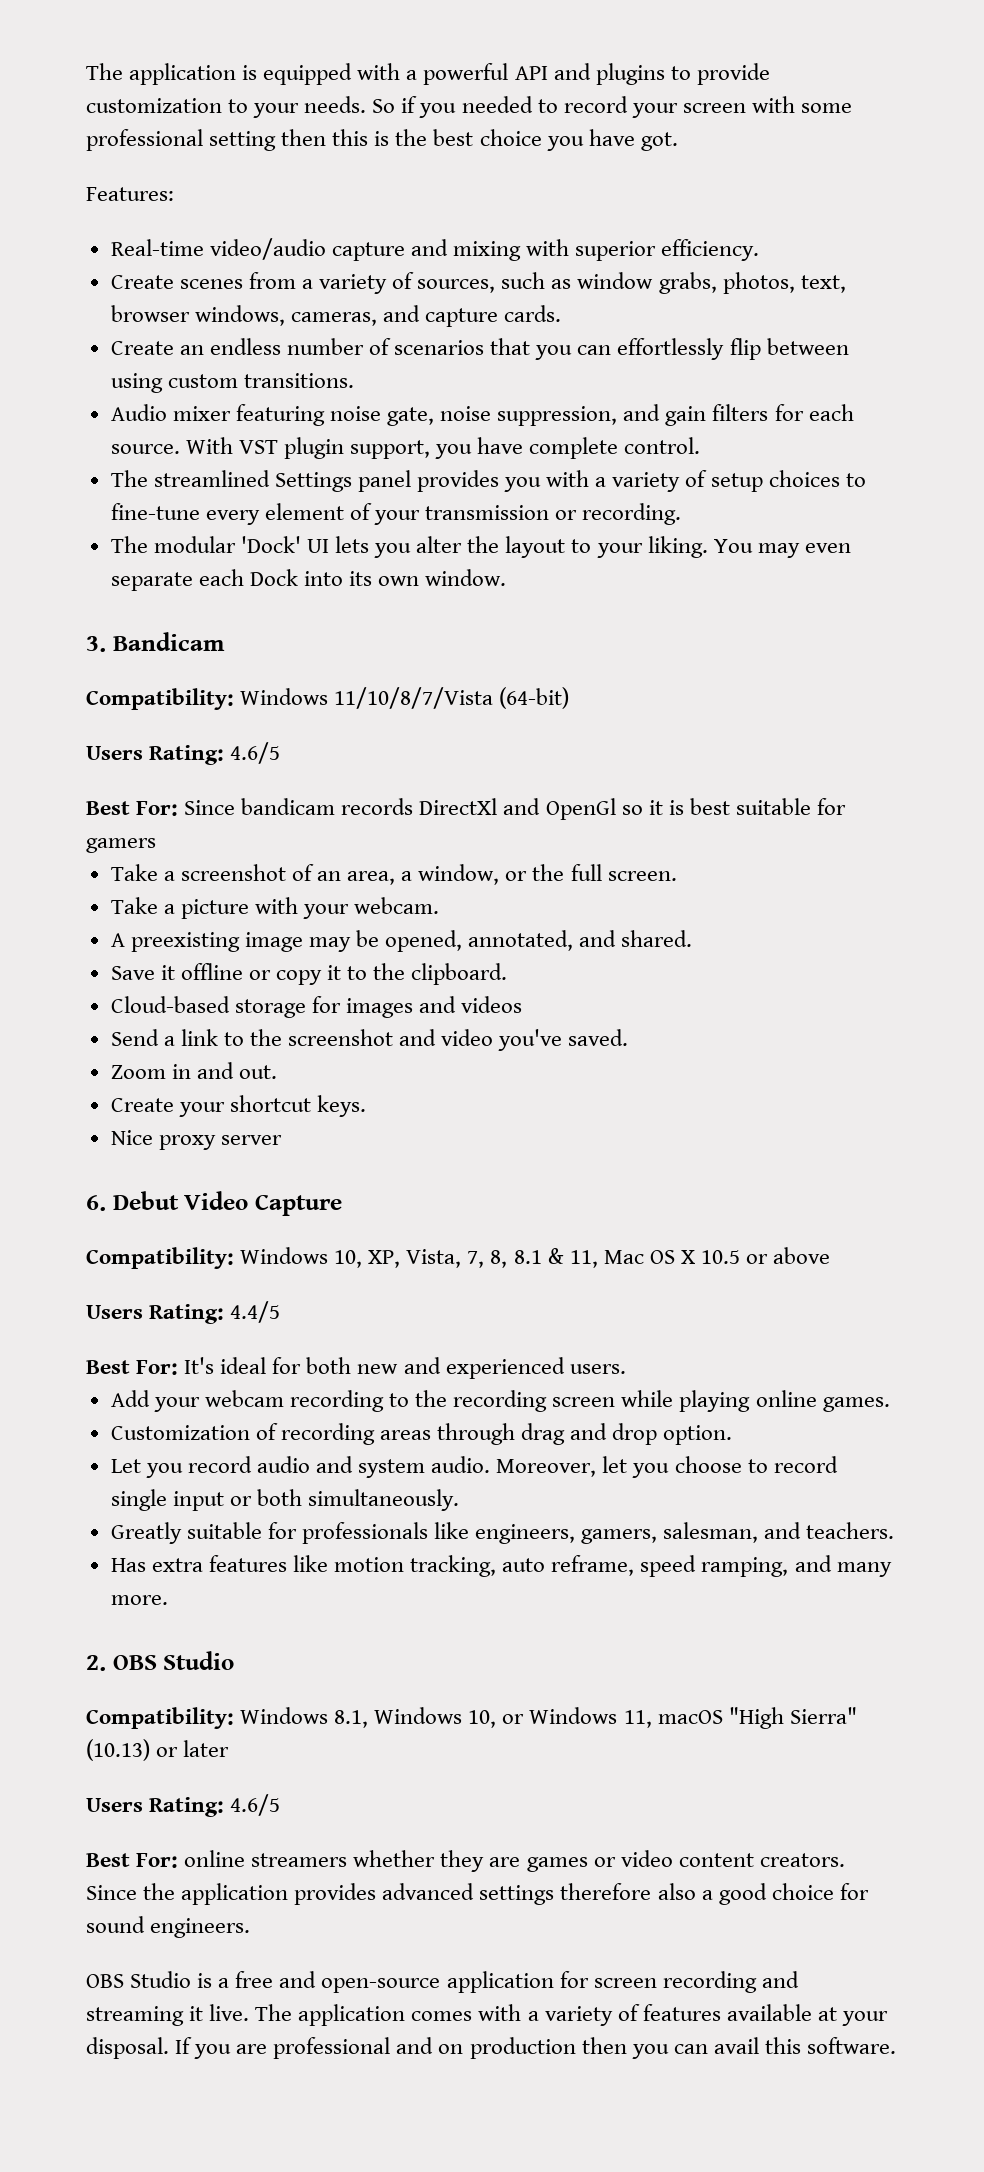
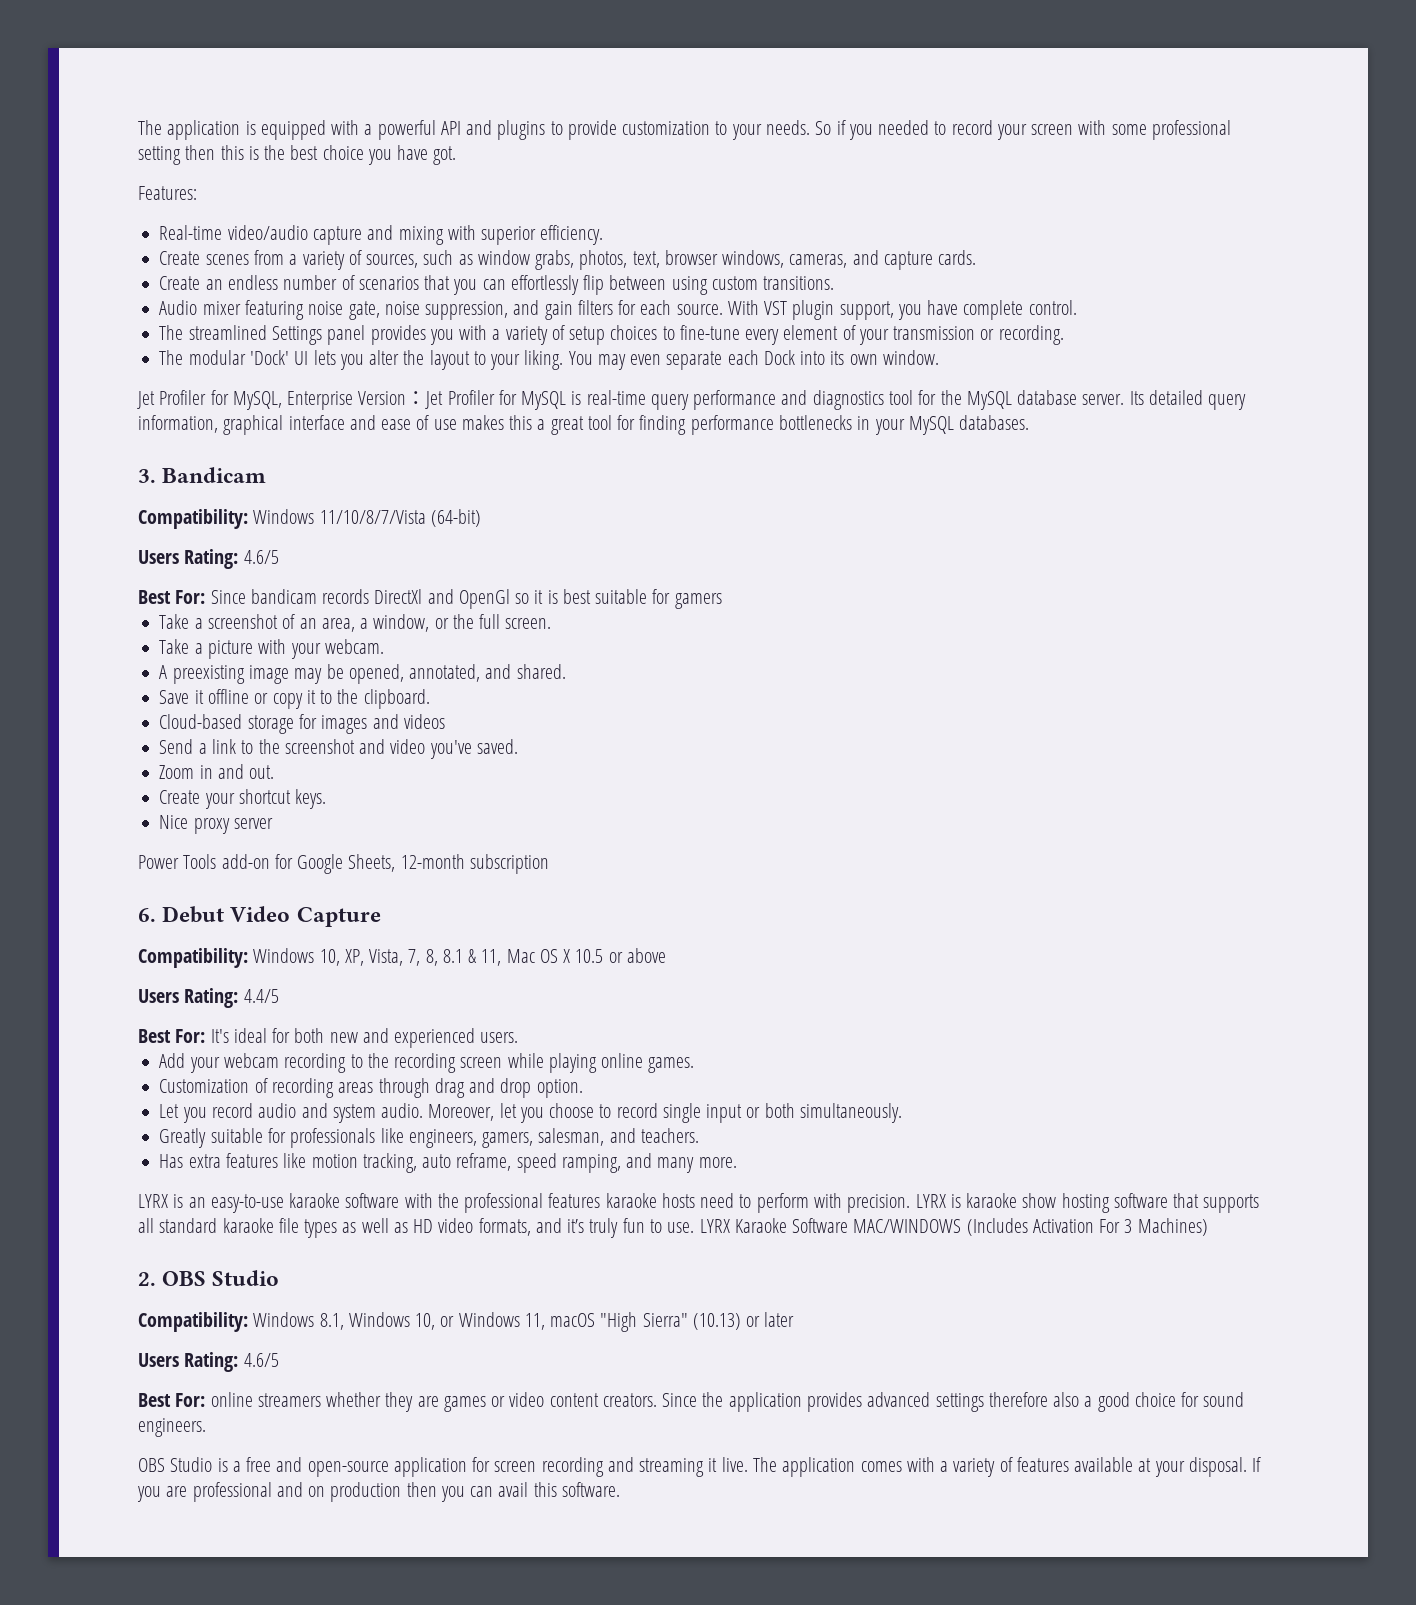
+ Jet Profiler for MySQL, Enterprise Version：Jet Profiler for MySQL is real-time query performance and diagnostics tool for the MySQL database server. Its detailed query information, graphical interface and ease of use makes this a great tool for finding performance bottlenecks in your MySQL databases.
+ Power Tools add-on for Google Sheets, 12-month subscription
+ LYRX is an easy-to-use karaoke software with the professional features karaoke hosts need to perform with precision. LYRX is karaoke show hosting software that supports all standard karaoke file types as well as HD video formats, and it’s truly fun to use. LYRX Karaoke Software MAC/WINDOWS (Includes Activation For 3 Machines)

